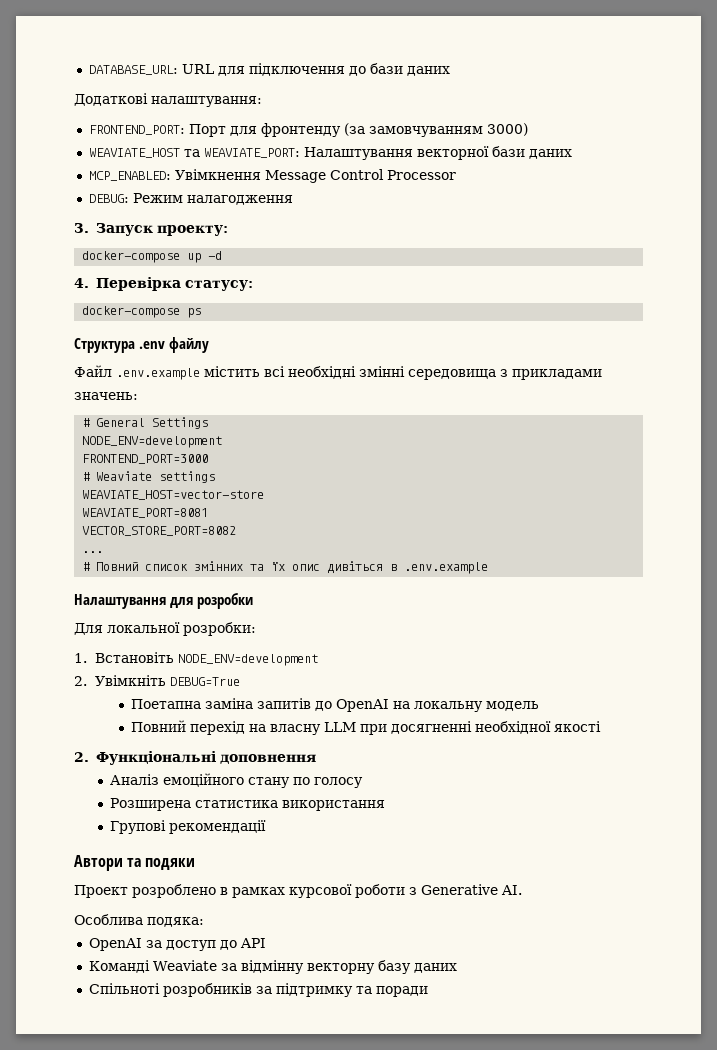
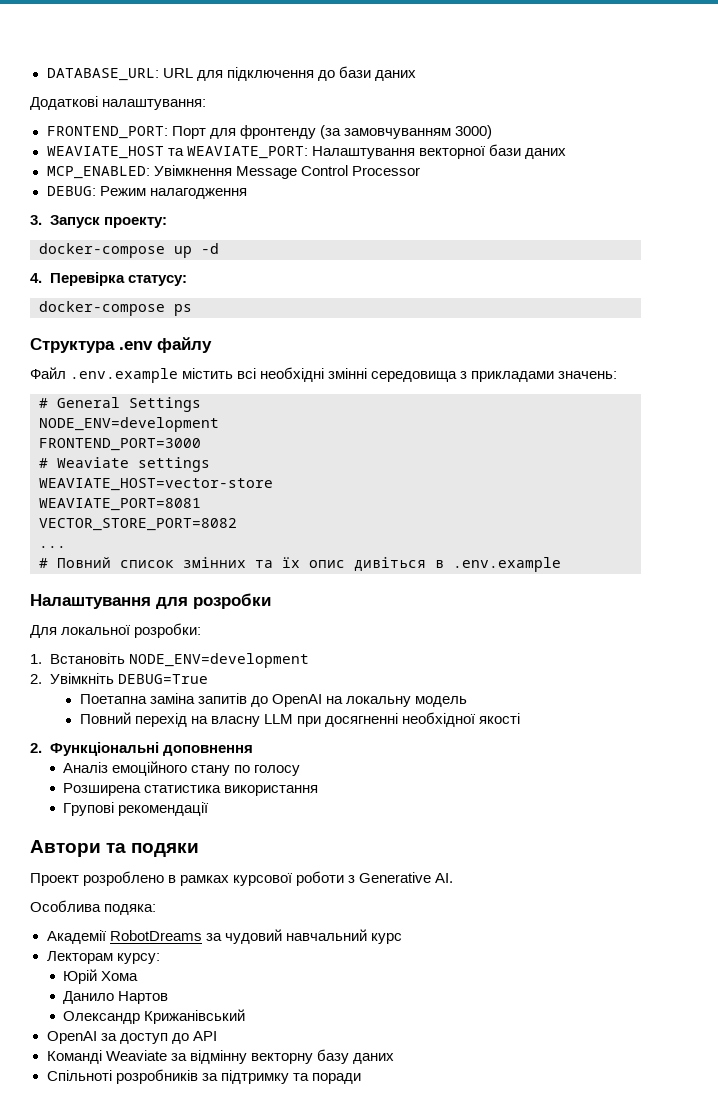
+ Академії RobotDreams за чудовий навчальний курс
+ Лекторам курсу:
+ Юрій Хома
+ Данило Нартов
+ Олександр Крижанівський

